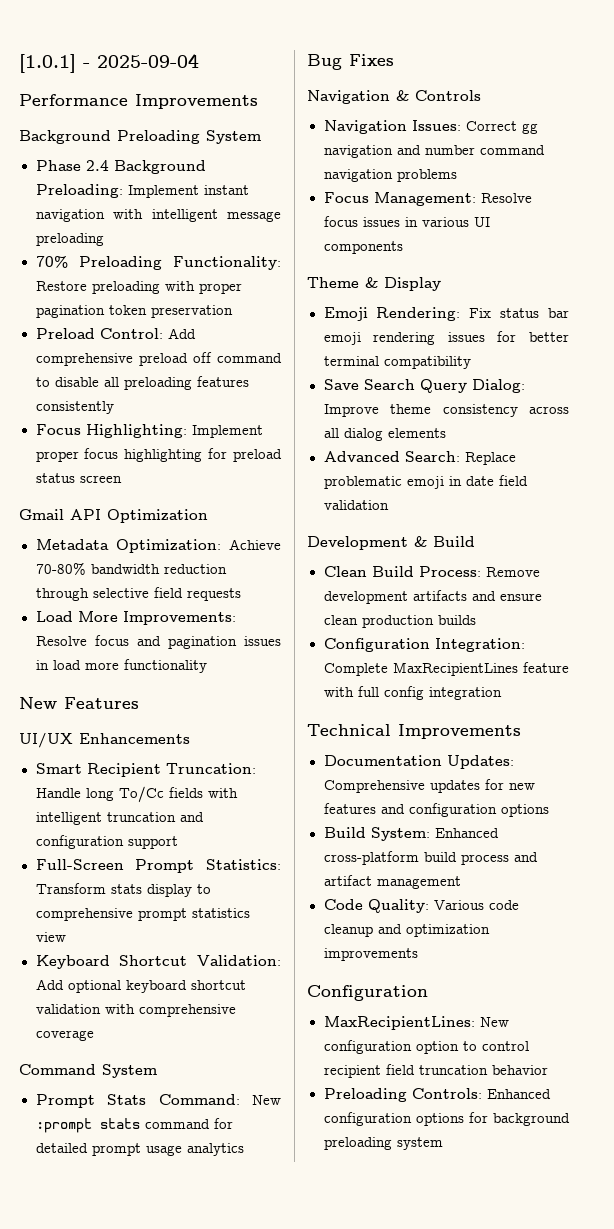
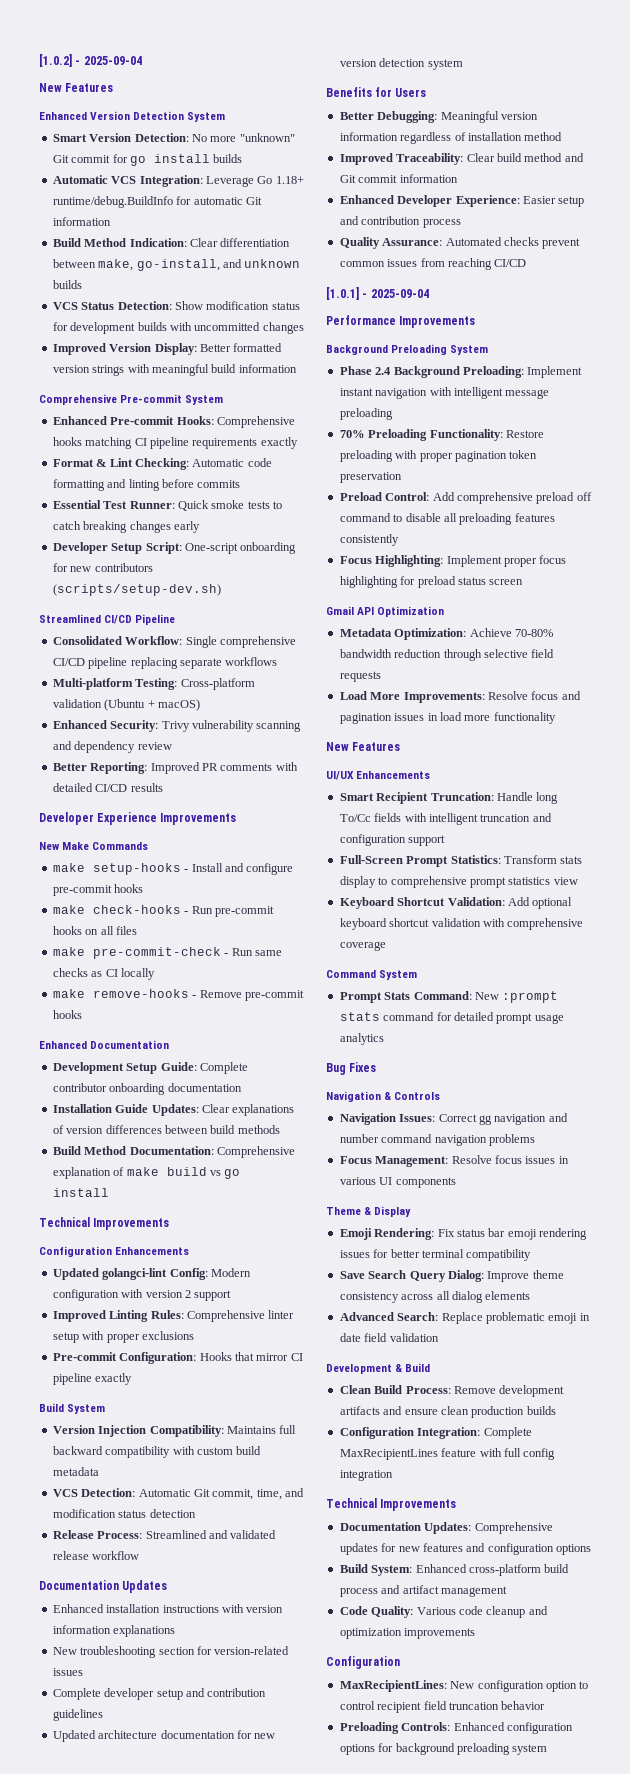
+ [1.0.2] - 2025-09-04
+ New Features
+ Enhanced Version Detection System
+ Smart Version Detection: No more "unknown" Git commit for go install builds
+ Automatic VCS Integration: Leverage Go 1.18+ runtime/debug.BuildInfo for automatic Git information
+ Build Method Indication: Clear differentiation between make, go-install, and unknown builds
+ VCS Status Detection: Show modification status for development builds with uncommitted changes
+ Improved Version Display: Better formatted version strings with meaningful build information
+ Comprehensive Pre-commit System
+ Enhanced Pre-commit Hooks: Comprehensive hooks matching CI pipeline requirements exactly
+ Format & Lint Checking: Automatic code formatting and linting before commits
+ Essential Test Runner: Quick smoke tests to catch breaking changes early
+ Developer Setup Script: One-script onboarding for new contributors (scripts/setup-dev.sh)
+ Streamlined CI/CD Pipeline
+ Consolidated Workflow: Single comprehensive CI/CD pipeline replacing separate workflows
+ Multi-platform Testing: Cross-platform validation (Ubuntu + macOS)
+ Enhanced Security: Trivy vulnerability scanning and dependency review
+ Better Reporting: Improved PR comments with detailed CI/CD results
+ Developer Experience Improvements
+ New Make Commands
+ make setup-hooks - Install and configure pre-commit hooks
+ make check-hooks - Run pre-commit hooks on all files
+ make pre-commit-check - Run same checks as CI locally
+ make remove-hooks - Remove pre-commit hooks
+ Enhanced Documentation
+ Development Setup Guide: Complete contributor onboarding documentation
+ Installation Guide Updates: Clear explanations of version differences between build methods
+ Build Method Documentation: Comprehensive explanation of make build vs go install
+ Technical Improvements
+ Configuration Enhancements
+ Updated golangci-lint Config: Modern configuration with version 2 support
+ Improved Linting Rules: Comprehensive linter setup with proper exclusions
+ Pre-commit Configuration: Hooks that mirror CI pipeline exactly
+ Build System
+ Version Injection Compatibility: Maintains full backward compatibility with custom build metadata
+ VCS Detection: Automatic Git commit, time, and modification status detection
+ Release Process: Streamlined and validated release workflow
+ Documentation Updates
+ Enhanced installation instructions with version information explanations
+ New troubleshooting section for version-related issues
+ Complete developer setup and contribution guidelines
+ Updated architecture documentation for new version detection system
+ Benefits for Users
+ Better Debugging: Meaningful version information regardless of installation method
+ Improved Traceability: Clear build method and Git commit information
+ Enhanced Developer Experience: Easier setup and contribution process
+ Quality Assurance: Automated checks prevent common issues from reaching CI/CD

